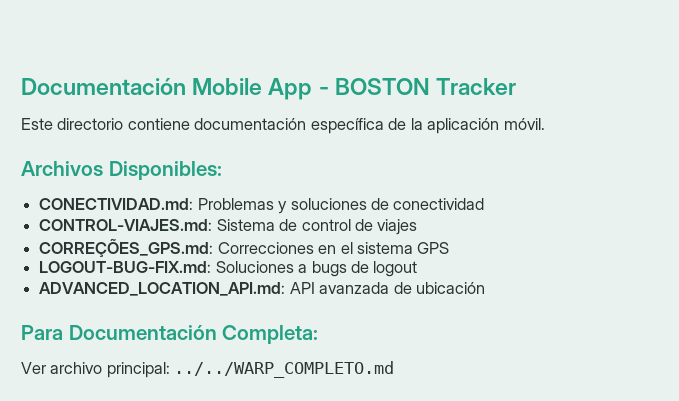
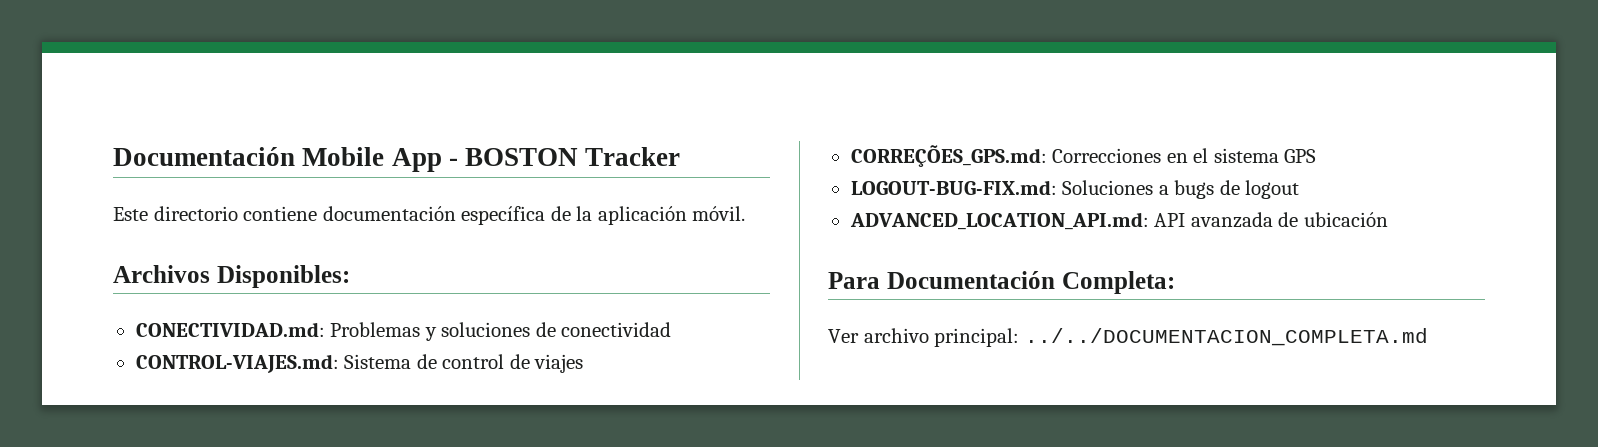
- Ver archivo principal: ../../WARP_COMPLETO.md
+ Ver archivo principal: ../../DOCUMENTACION_COMPLETA.md

